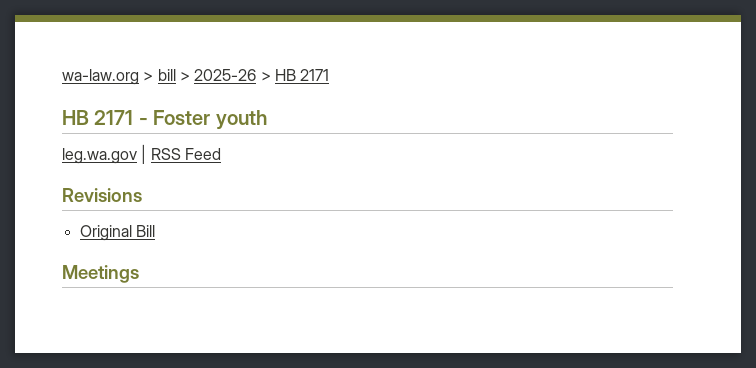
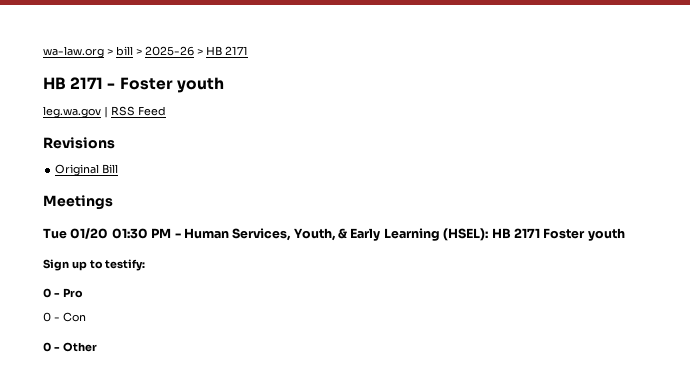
+ Tue 01/20 01:30 PM - Human Services, Youth, & Early Learning (HSEL): HB 2171 Foster youth
+ Sign up to testify:
+ 0 - Pro
+ 0 - Con
+ 0 - Other

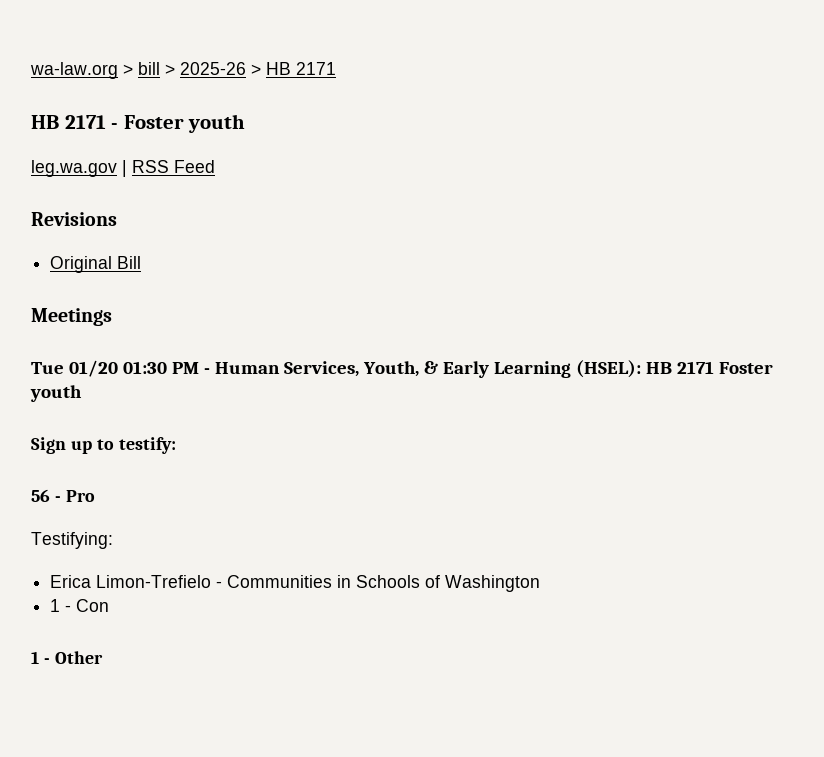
- 0 - Pro
+ 56 - Pro
- 0 - Con
+ Testifying:
+ Erica Limon-Trefielo - Communities in Schools of Washington
+ 1 - Con
- 0 - Other
+ 1 - Other

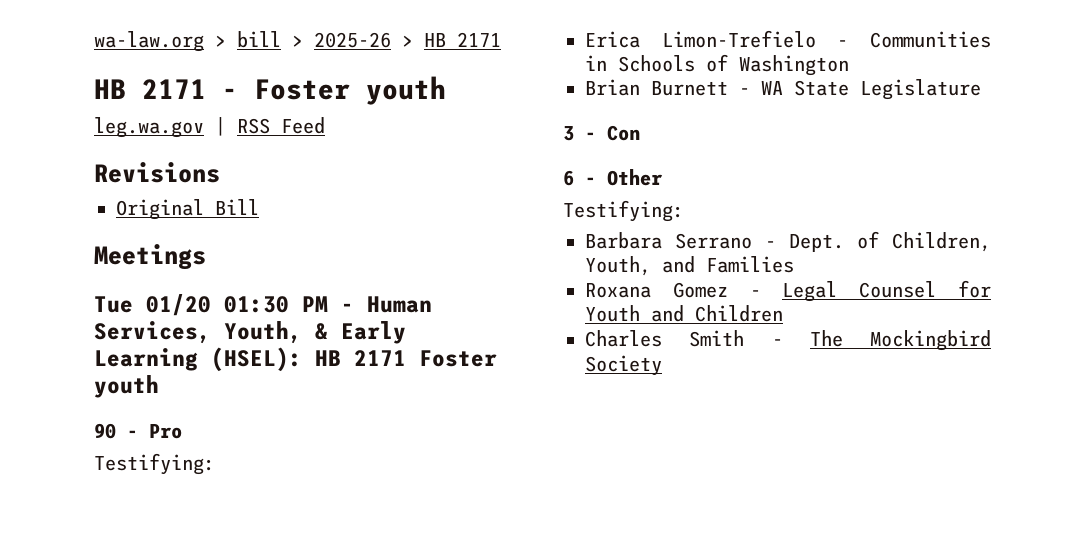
- Sign up to testify:
- 56 - Pro
+ 90 - Pro
- 1 - Con
+ Brian Burnett - WA State Legislature
+ 3 - Con
- 1 - Other
+ 6 - Other
+ Testifying:
+ Barbara Serrano - Dept. of Children, Youth, and Families
+ Roxana Gomez - Legal Counsel for Youth and Children
+ Charles Smith - The Mockingbird Society

